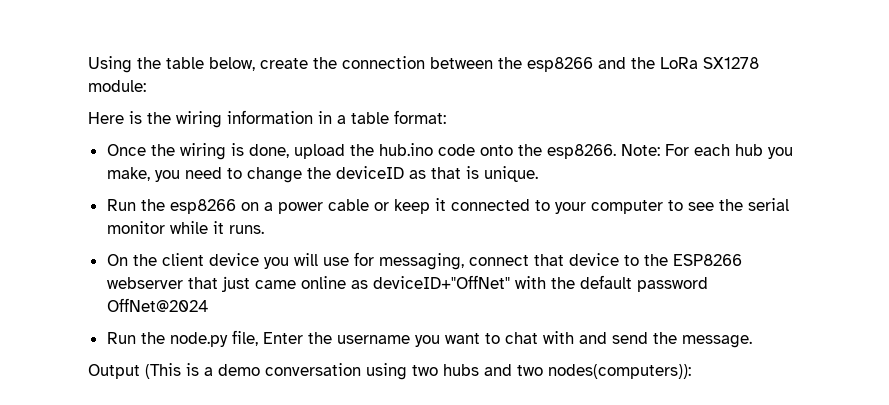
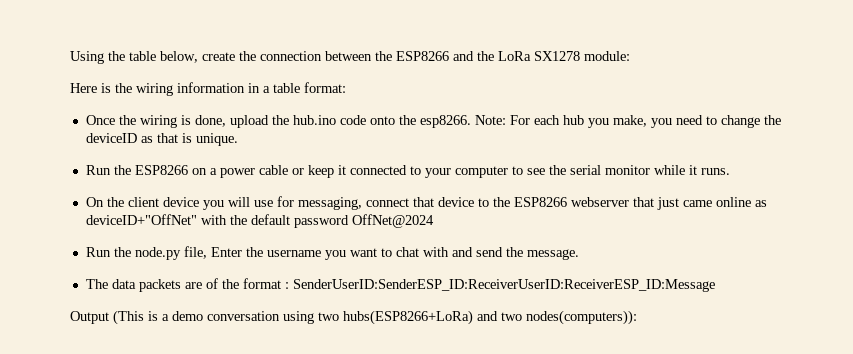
- Using the table below, create the connection between the esp8266 and the LoRa SX1278 module:
+ Using the table below, create the connection between the ESP8266 and the LoRa SX1278 module:
- Run the esp8266 on a power cable or keep it connected to your computer to see the serial monitor while it runs.
+ Run the ESP8266 on a power cable or keep it connected to your computer to see the serial monitor while it runs.
+ The data packets are of the format : SenderUserID:SenderESP_ID:ReceiverUserID:ReceiverESP_ID:Message
- Output (This is a demo conversation using two hubs and two nodes(computers)):
+ Output (This is a demo conversation using two hubs(ESP8266+LoRa) and two nodes(computers)):

